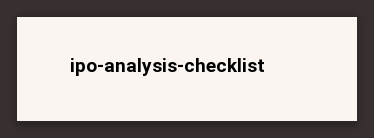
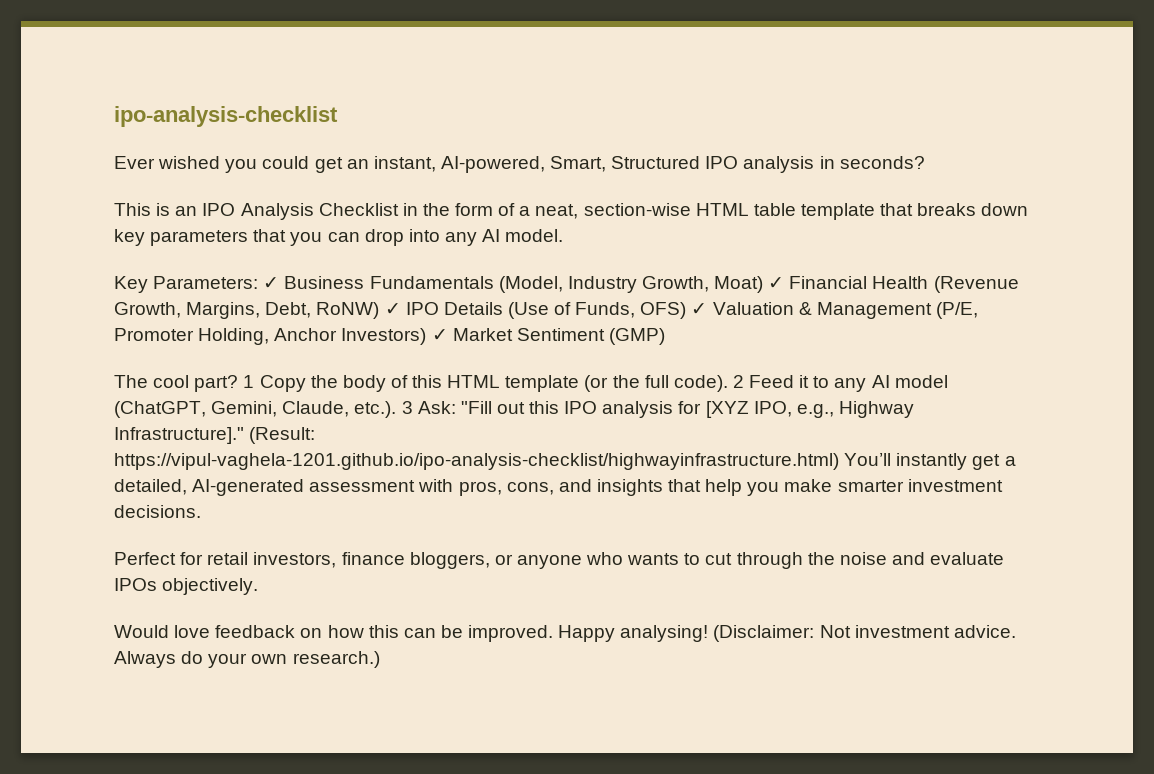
+ Ever wished you could get an instant, AI-powered, Smart, Structured IPO analysis in seconds?
+ This is an IPO Analysis Checklist in the form of a neat, section-wise HTML table template that breaks down key parameters that you can drop into any AI model.
+ Key Parameters: ✓ Business Fundamentals (Model, Industry Growth, Moat) ✓ Financial Health (Revenue Growth, Margins, Debt, RoNW) ✓ IPO Details (Use of Funds, OFS) ✓ Valuation & Management (P/E, Promoter Holding, Anchor Investors) ✓ Market Sentiment (GMP)
+ The cool part? 1 Copy the body of this HTML template (or the full code). 2 Feed it to any AI model (ChatGPT, Gemini, Claude, etc.). 3 Ask: "Fill out this IPO analysis for [XYZ IPO, e.g., Highway Infrastructure]." (Result: https://vipul-vaghela-1201.github.io/ipo-analysis-checklist/highwayinfrastructure.html) You’ll instantly get a detailed, AI-generated assessment with pros, cons, and insights that help you make smarter investment decisions.
+ Perfect for retail investors, finance bloggers, or anyone who wants to cut through the noise and evaluate IPOs objectively.
+ Would love feedback on how this can be improved. Happy analysing! (Disclaimer: Not investment advice. Always do your own research.)

